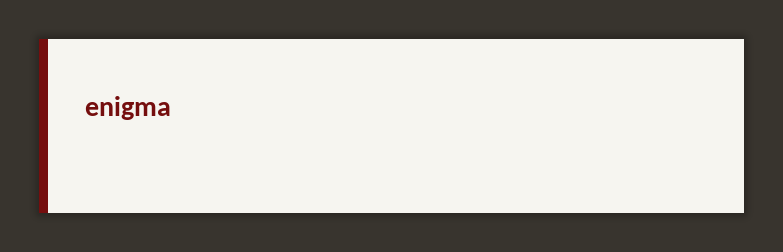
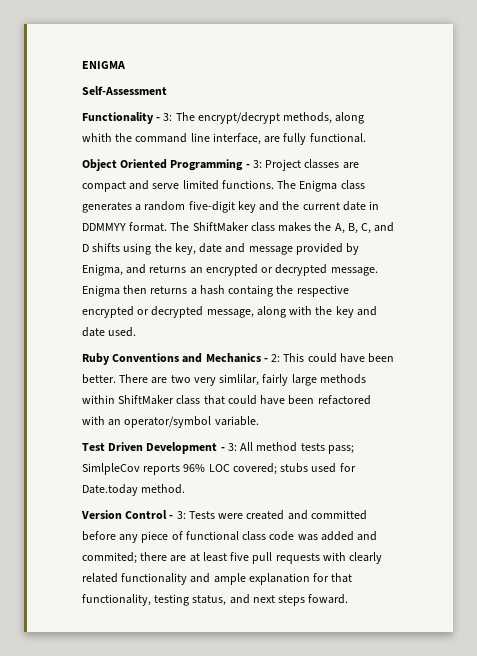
- enigma
+ ENIGMA
+ Self-Assessment
+ Functionality - 3: The encrypt/decrypt methods, along whith the command line interface, are fully functional.
+ Object Oriented Programming - 3: Project classes are compact and serve limited functions. The Enigma class generates a random five-digit key and the current date in DDMMYY format. The ShiftMaker class makes the A, B, C, and D shifts using the key, date and message provided by Enigma, and returns an encrypted or decrypted message. Enigma then returns a hash containg the respective encrypted or decrypted message, along with the key and date used.
+ Ruby Conventions and Mechanics - 2: This could have been better. There are two very simlilar, fairly large methods within ShiftMaker class that could have been refactored with an operator/symbol variable.
+ Test Driven Development - 3: All method tests pass; SimlpleCov reports 96% LOC covered; stubs used for Date.today method.
+ Version Control - 3: Tests were created and committed before any piece of functional class code was added and commited; there are at least five pull requests with clearly related functionality and ample explanation for that functionality, testing status, and next steps foward.

